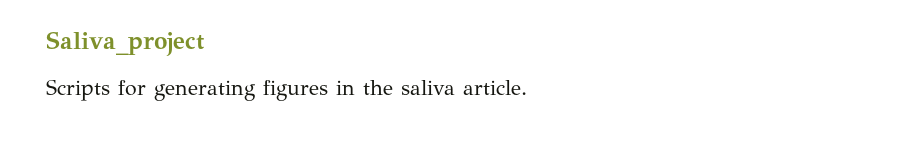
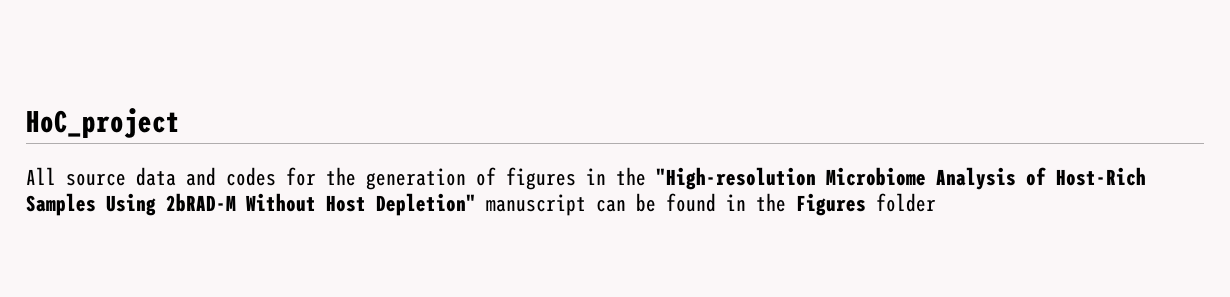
- Saliva_project
- Scripts for generating figures in the saliva article.
+ HoC_project
+ All source data and codes for the generation of figures in the "High-resolution Microbiome Analysis of Host-Rich Samples Using 2bRAD-M Without Host Depletion" manuscript can be found in the Figures folder

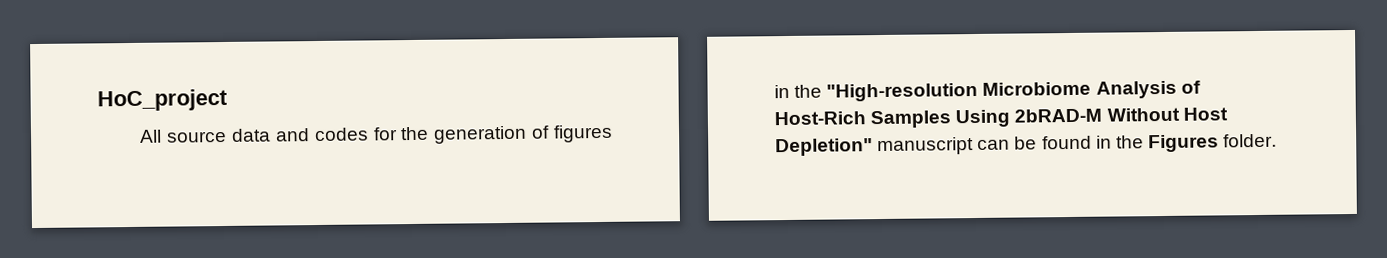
- All source data and codes for the generation of figures in the "High-resolution Microbiome Analysis of Host-Rich Samples Using 2bRAD-M Without Host Depletion" manuscript can be found in the Figures folder
+ All source data and codes for the generation of figures in the "High-resolution Microbiome Analysis of Host-Rich Samples Using 2bRAD-M Without Host Depletion" manuscript can be found in the Figures folder.

